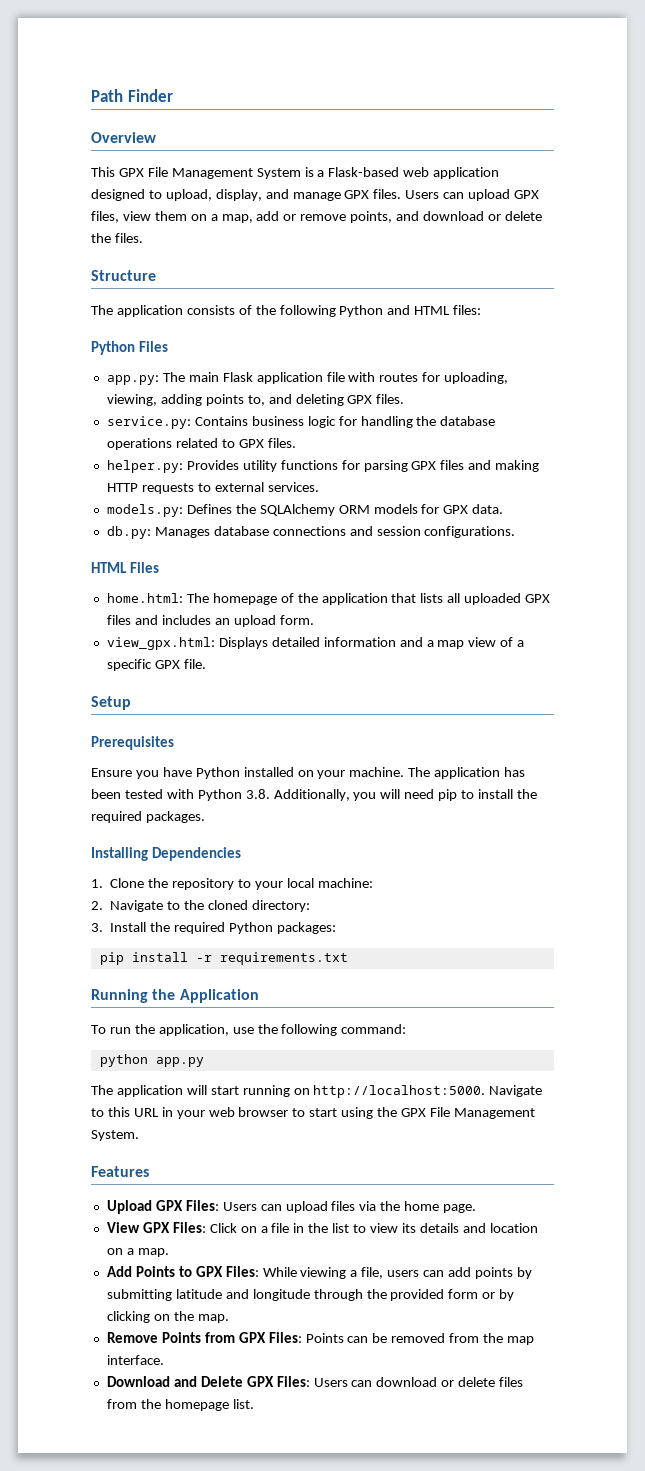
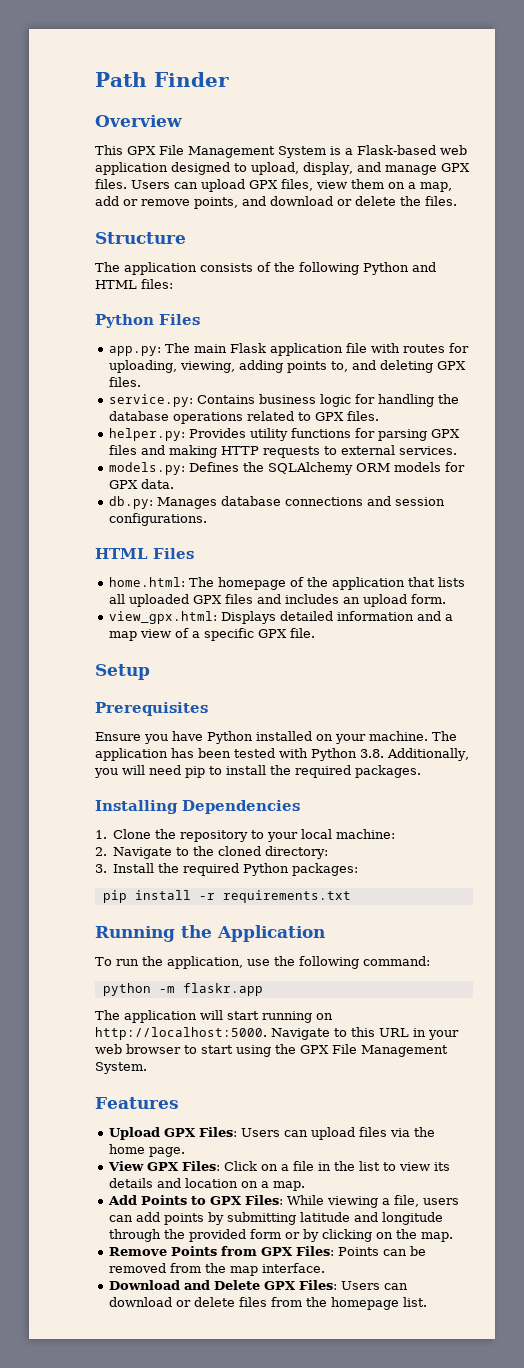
- python app.py
+ python -m flaskr.app

